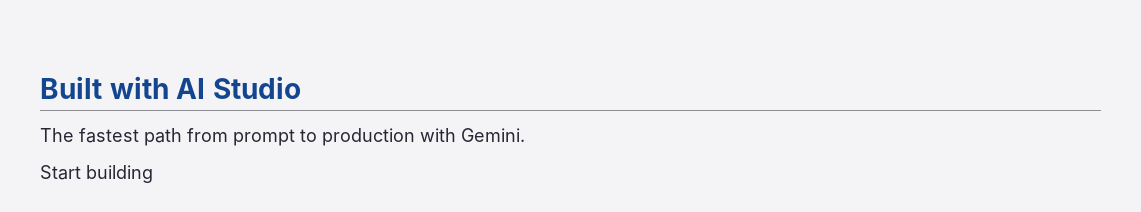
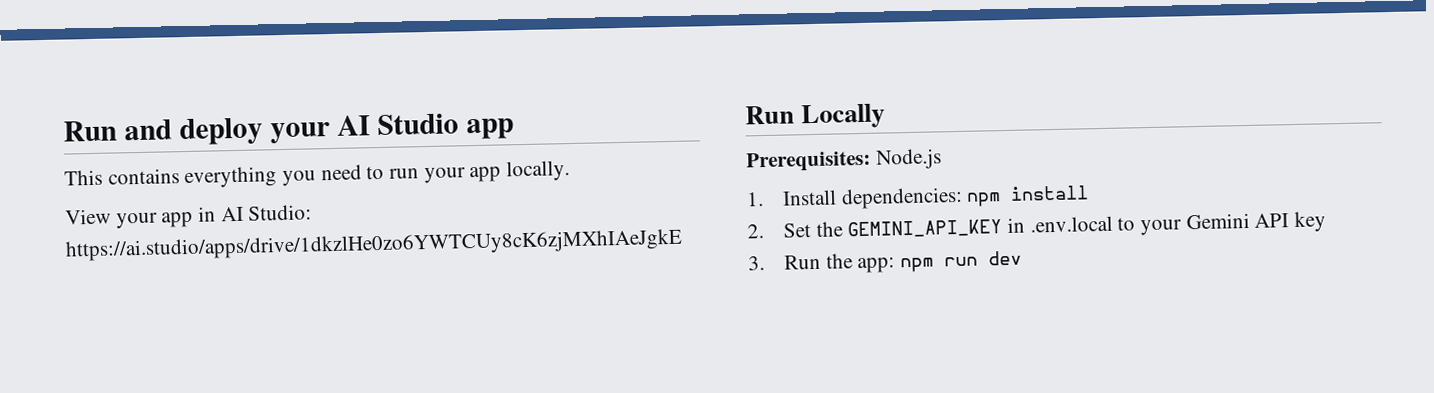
- Built with AI Studio
- The fastest path from prompt to production with Gemini.
- Start building
+ Run and deploy your AI Studio app
+ This contains everything you need to run your app locally.
+ View your app in AI Studio: https://ai.studio/apps/drive/1dkzlHe0zo6YWTCUy8cK6zjMXhIAeJgkE
+ Run Locally
+ Prerequisites: Node.js
+ 1. Install dependencies: npm install
+ 2. Set the GEMINI_API_KEY in .env.local to your Gemini API key
+ 3. Run the app: npm run dev

